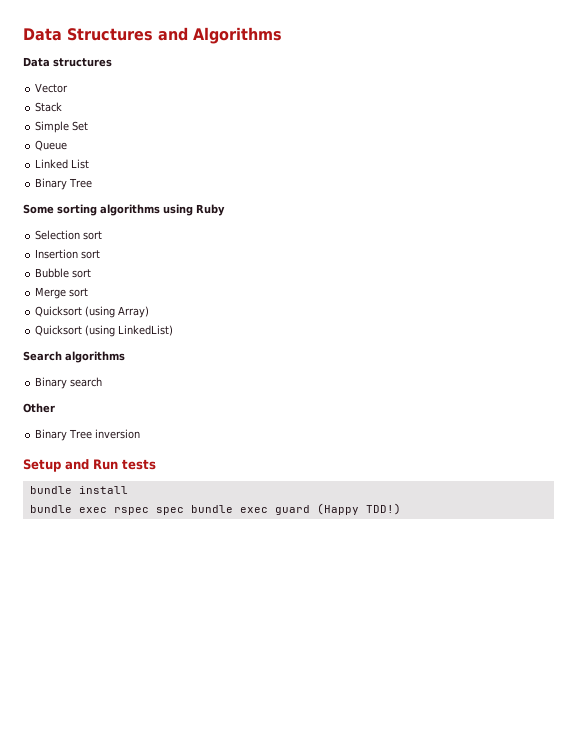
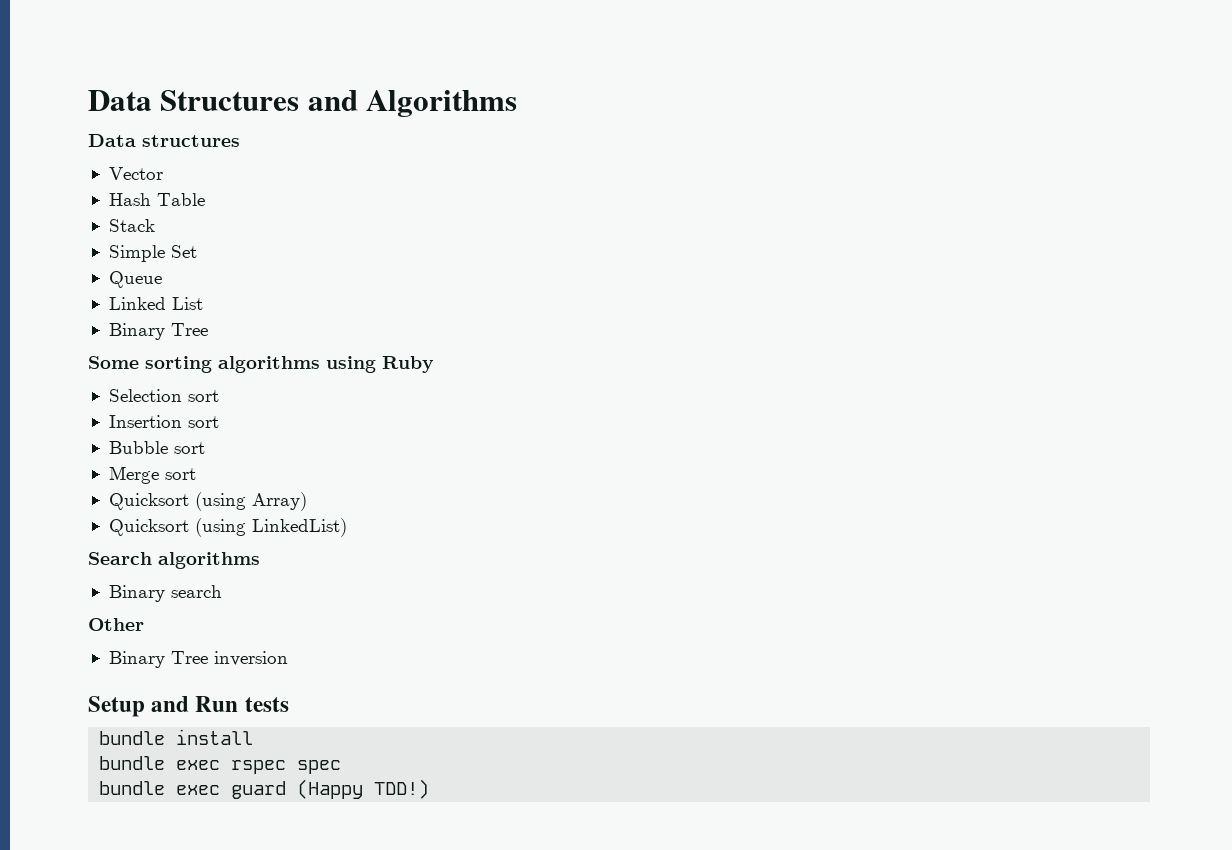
+ Hash Table
- bundle exec rspec spec bundle exec guard (Happy TDD!)
+ bundle exec rspec spec
+ bundle exec guard (Happy TDD!)

